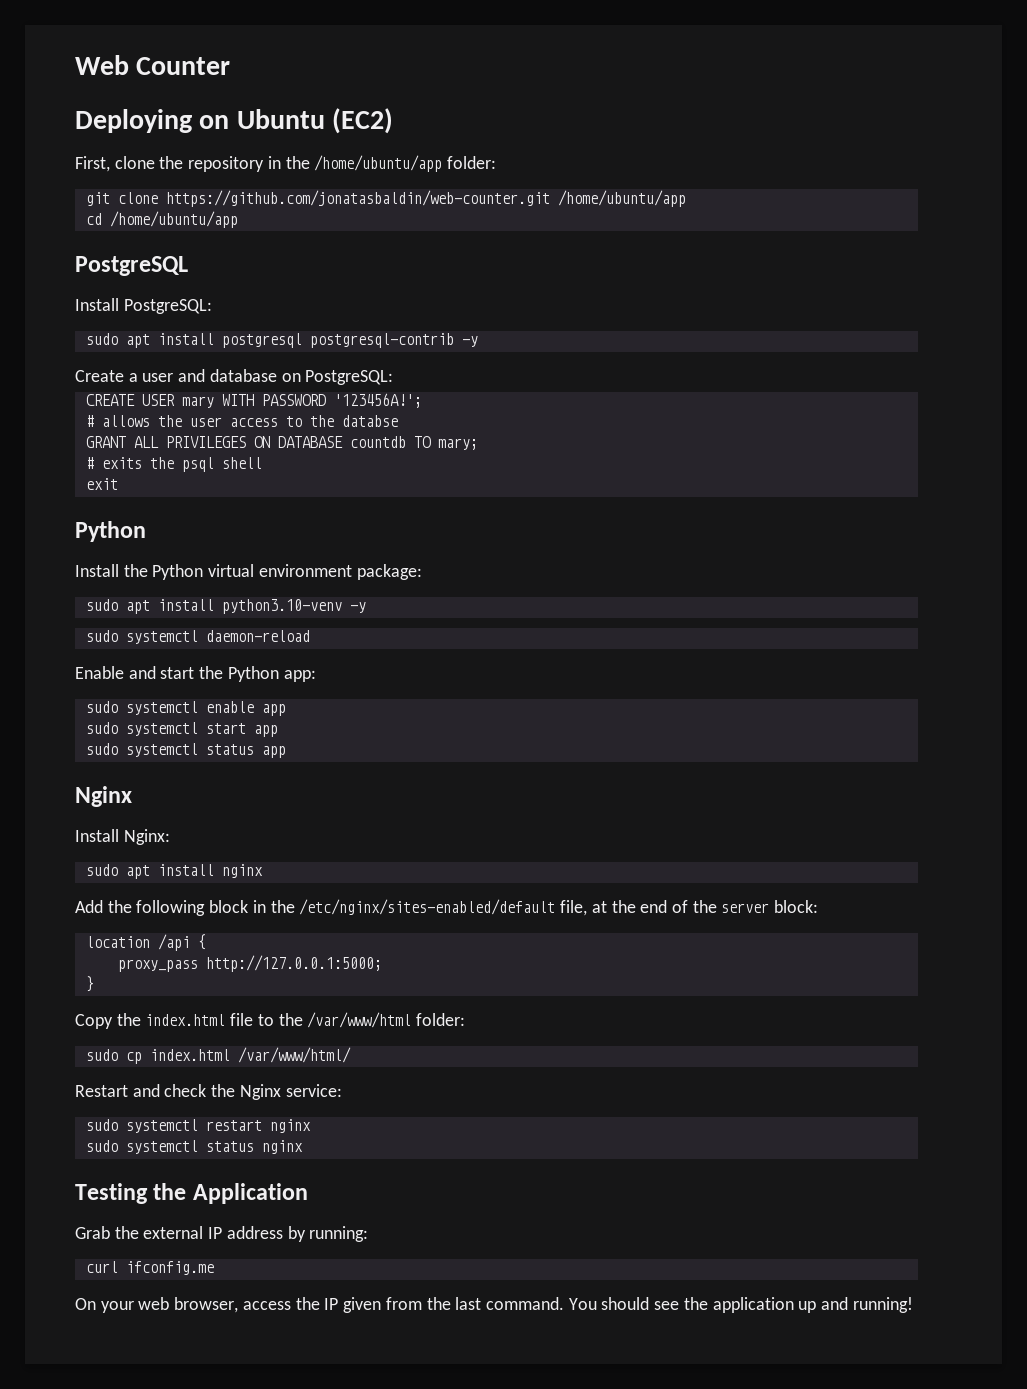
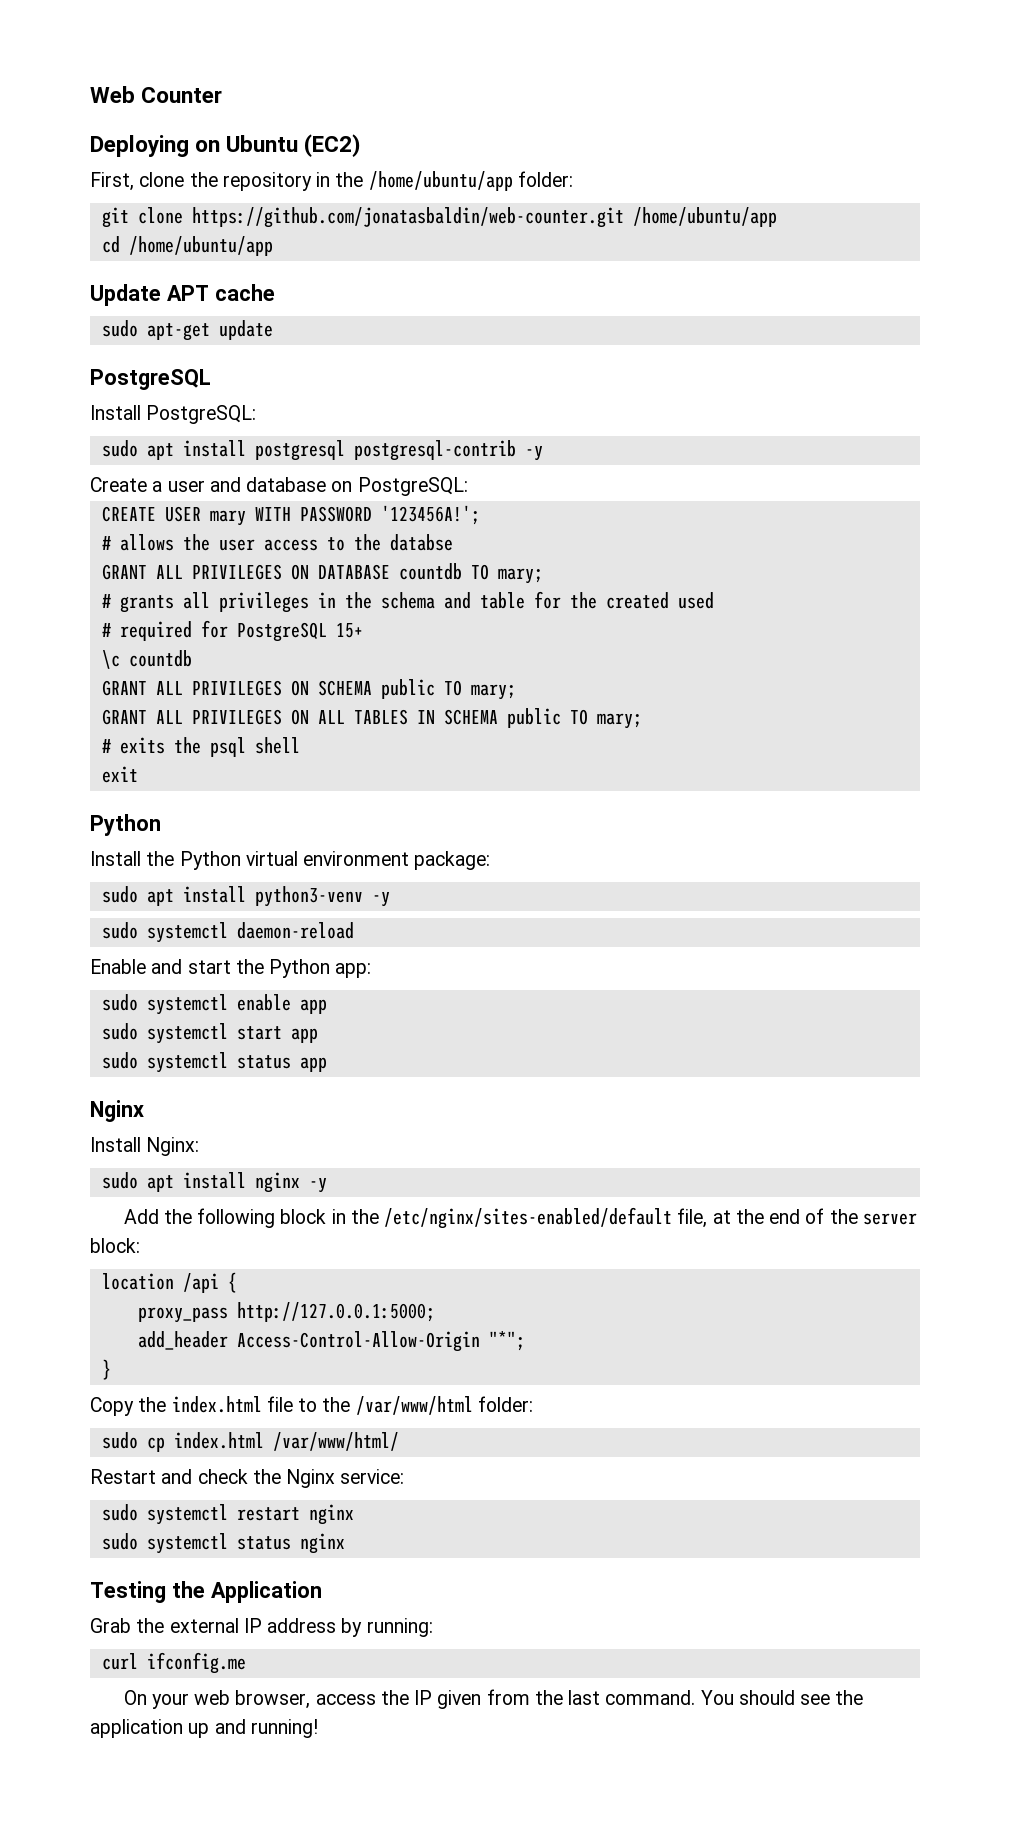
+ Update APT cache
+ sudo apt-get update
+ # grants all privileges in the schema and table for the created used
+ # required for PostgreSQL 15+
+ \c countdb
+ GRANT ALL PRIVILEGES ON SCHEMA public TO mary;
+ GRANT ALL PRIVILEGES ON ALL TABLES IN SCHEMA public TO mary;
- sudo apt install python3.10-venv -y
+ sudo apt install python3-venv -y
- sudo apt install nginx
+ sudo apt install nginx -y
+ add_header Access-Control-Allow-Origin "*";

